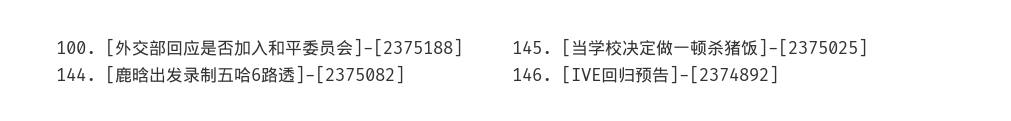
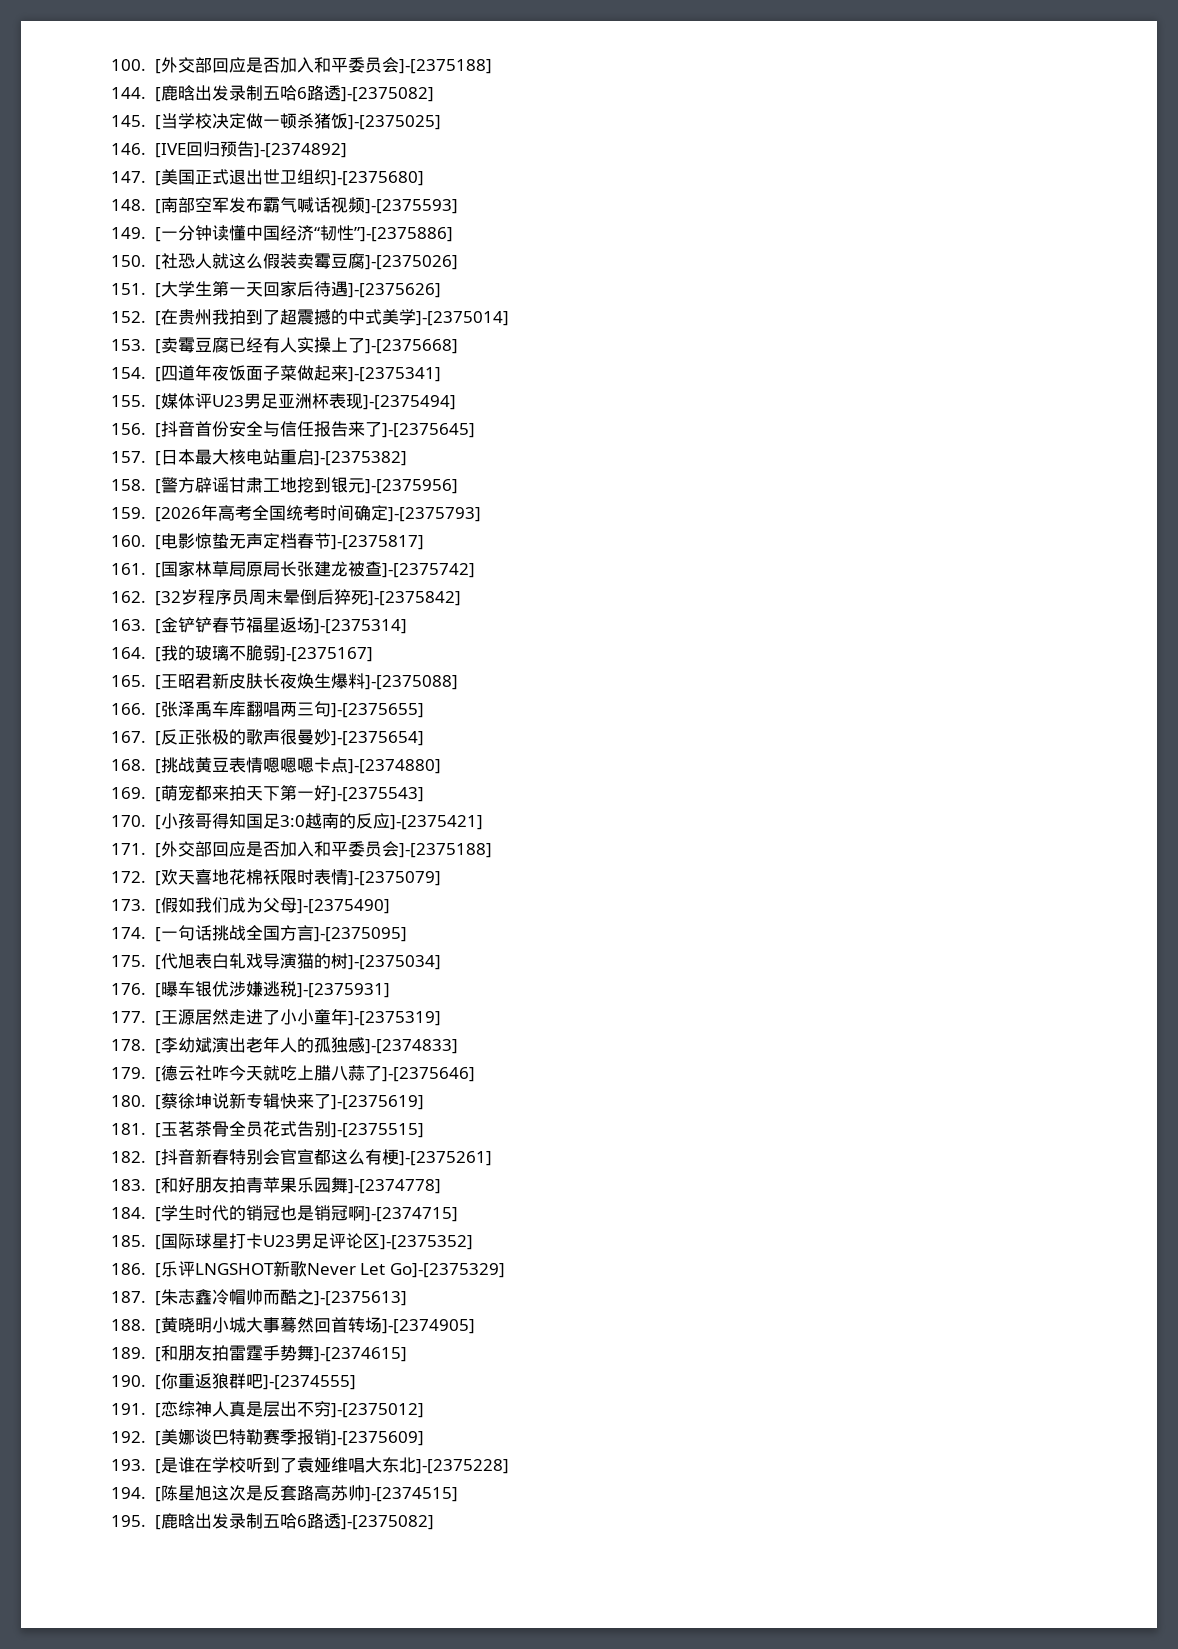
+ 147. [美国正式退出世卫组织]-[2375680]
+ 148. [南部空军发布霸气喊话视频]-[2375593]
+ 149. [一分钟读懂中国经济“韧性”]-[2375886]
+ 150. [社恐人就这么假装卖霉豆腐]-[2375026]
+ 151. [大学生第一天回家后待遇]-[2375626]
+ 152. [在贵州我拍到了超震撼的中式美学]-[2375014]
+ 153. [卖霉豆腐已经有人实操上了]-[2375668]
+ 154. [四道年夜饭面子菜做起来]-[2375341]
+ 155. [媒体评U23男足亚洲杯表现]-[2375494]
+ 156. [抖音首份安全与信任报告来了]-[2375645]
+ 157. [日本最大核电站重启]-[2375382]
+ 158. [警方辟谣甘肃工地挖到银元]-[2375956]
+ 159. [2026年高考全国统考时间确定]-[2375793]
+ 160. [电影惊蛰无声定档春节]-[2375817]
+ 161. [国家林草局原局长张建龙被查]-[2375742]
+ 162. [32岁程序员周末晕倒后猝死]-[2375842]
+ 163. [金铲铲春节福星返场]-[2375314]
+ 164. [我的玻璃不脆弱]-[2375167]
+ 165. [王昭君新皮肤长夜焕生爆料]-[2375088]
+ 166. [张泽禹车库翻唱两三句]-[2375655]
+ 167. [反正张极的歌声很曼妙]-[2375654]
+ 168. [挑战黄豆表情嗯嗯嗯卡点]-[2374880]
+ 169. [萌宠都来拍天下第一好]-[2375543]
+ 170. [小孩哥得知国足3:0越南的反应]-[2375421]
+ 171. [外交部回应是否加入和平委员会]-[2375188]
+ 172. [欢天喜地花棉袄限时表情]-[2375079]
+ 173. [假如我们成为父母]-[2375490]
+ 174. [一句话挑战全国方言]-[2375095]
+ 175. [代旭表白轧戏导演猫的树]-[2375034]
+ 176. [曝车银优涉嫌逃税]-[2375931]
+ 177. [王源居然走进了小小童年]-[2375319]
+ 178. [李幼斌演出老年人的孤独感]-[2374833]
+ 179. [德云社咋今天就吃上腊八蒜了]-[2375646]
+ 180. [蔡徐坤说新专辑快来了]-[2375619]
+ 181. [玉茗茶骨全员花式告别]-[2375515]
+ 182. [抖音新春特别会官宣都这么有梗]-[2375261]
+ 183. [和好朋友拍青苹果乐园舞]-[2374778]
+ 184. [学生时代的销冠也是销冠啊]-[2374715]
+ 185. [国际球星打卡U23男足评论区]-[2375352]
+ 186. [乐评LNGSHOT新歌Never Let Go]-[2375329]
+ 187. [朱志鑫冷帽帅而酷之]-[2375613]
+ 188. [黄晓明小城大事蓦然回首转场]-[2374905]
+ 189. [和朋友拍雷霆手势舞]-[2374615]
+ 190. [你重返狼群吧]-[2374555]
+ 191. [恋综神人真是层出不穷]-[2375012]
+ 192. [美娜谈巴特勒赛季报销]-[2375609]
+ 193. [是谁在学校听到了袁娅维唱大东北]-[2375228]
+ 194. [陈星旭这次是反套路高苏帅]-[2374515]
+ 195. [鹿晗出发录制五哈6路透]-[2375082]

